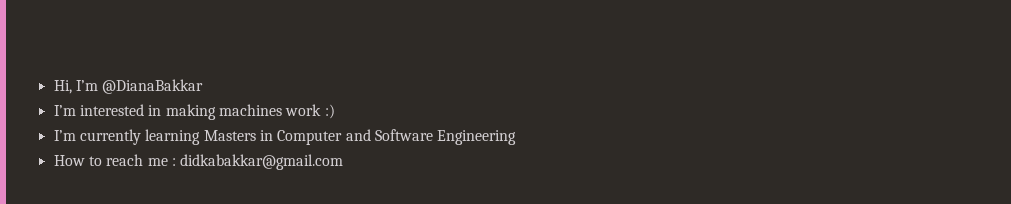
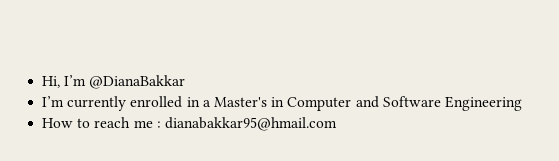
- I’m interested in making machines work :)
- I’m currently learning Masters in Computer and Software Engineering
+ I’m currently enrolled in a Master's in Computer and Software Engineering
- How to reach me : didkabakkar@gmail.com
+ How to reach me : dianabakkar95@hmail.com

